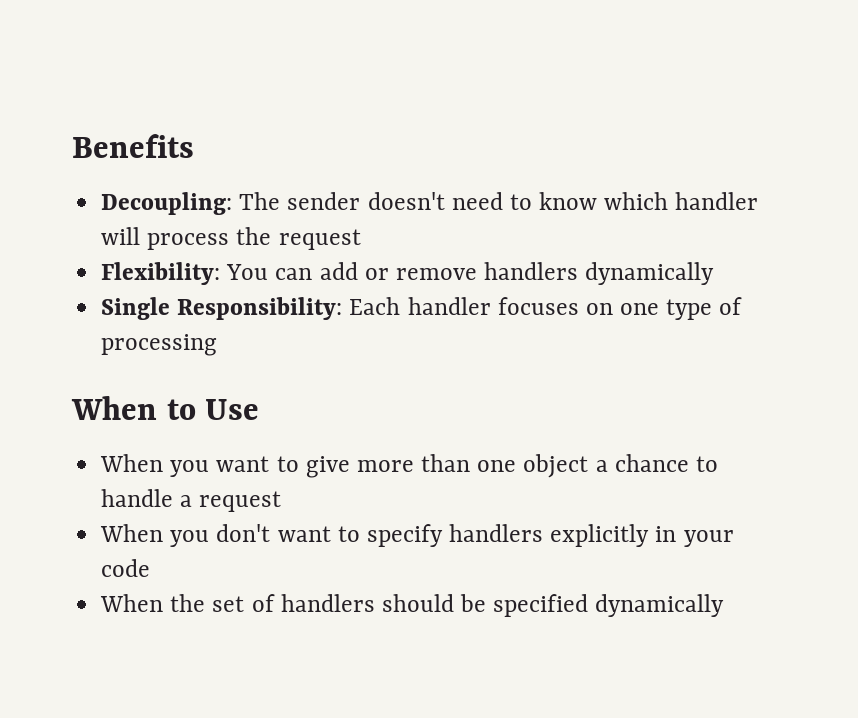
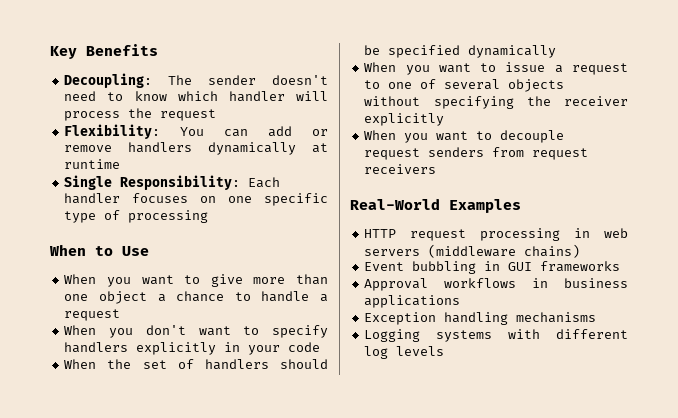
- Benefits
+ Key Benefits
- Flexibility: You can add or remove handlers dynamically
+ Flexibility: You can add or remove handlers dynamically at runtime
- Single Responsibility: Each handler focuses on one type of processing
+ Single Responsibility: Each handler focuses on one specific type of processing
+ When you want to issue a request to one of several objects without specifying the receiver explicitly
+ When you want to decouple request senders from request receivers
+ Real-World Examples
+ HTTP request processing in web servers (middleware chains)
+ Event bubbling in GUI frameworks
+ Approval workflows in business applications
+ Exception handling mechanisms
+ Logging systems with different log levels

